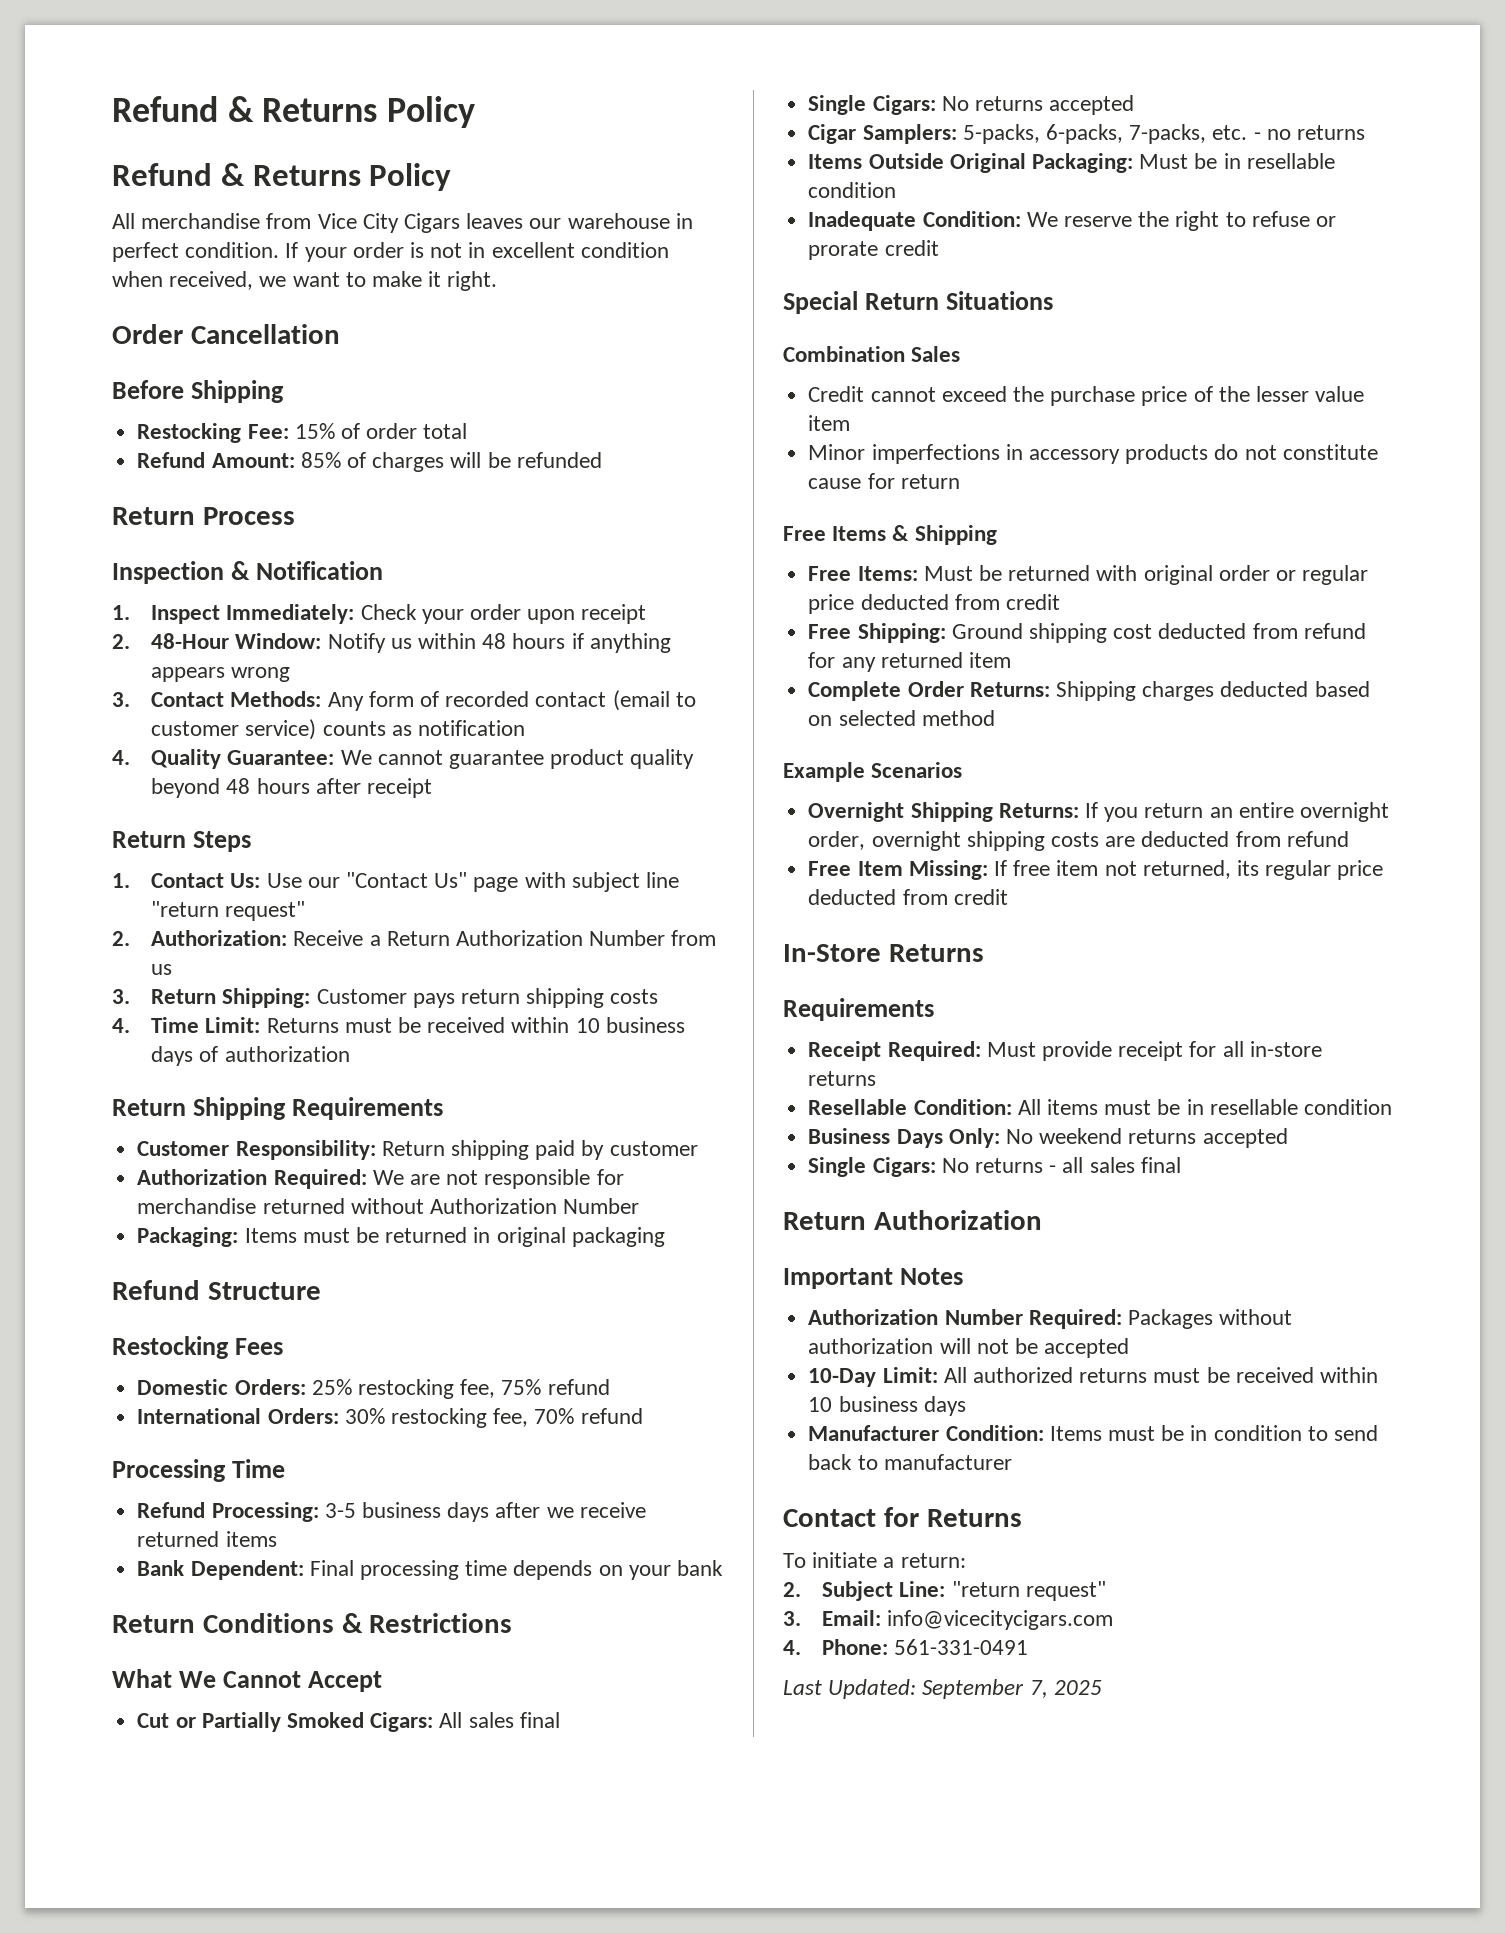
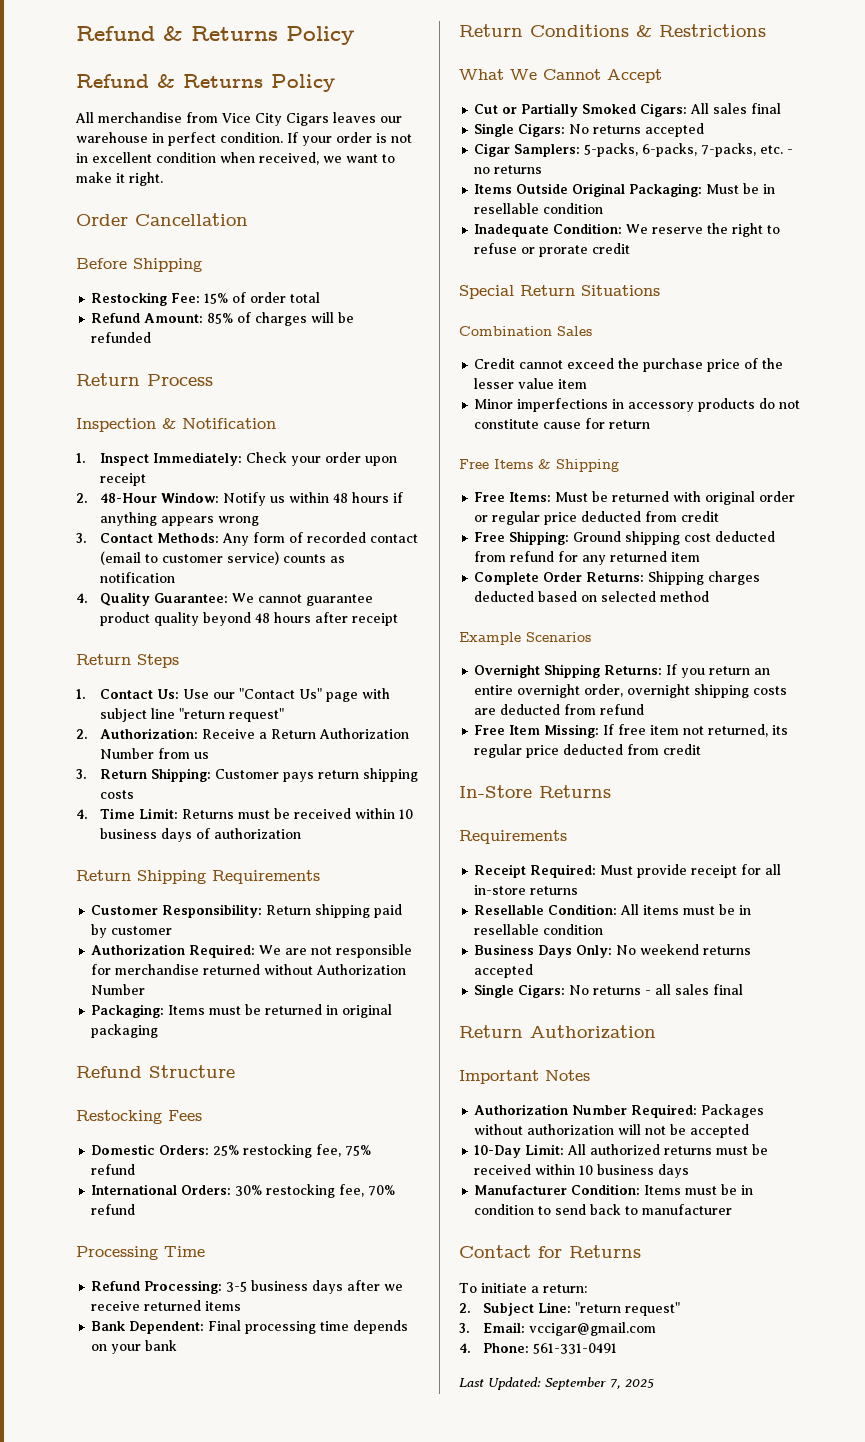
- 3. Email: info@vicecitycigars.com
+ 3. Email: vccigar@gmail.com

